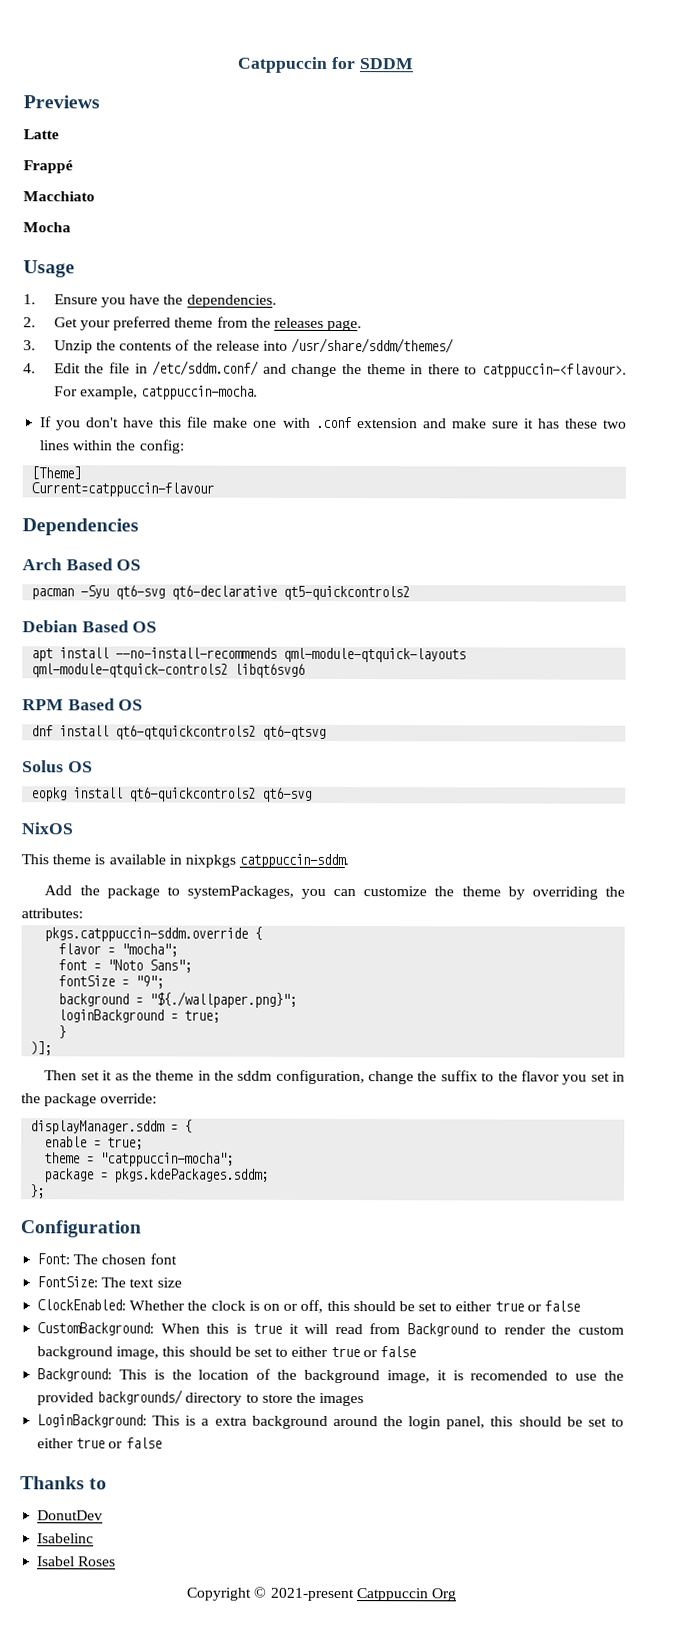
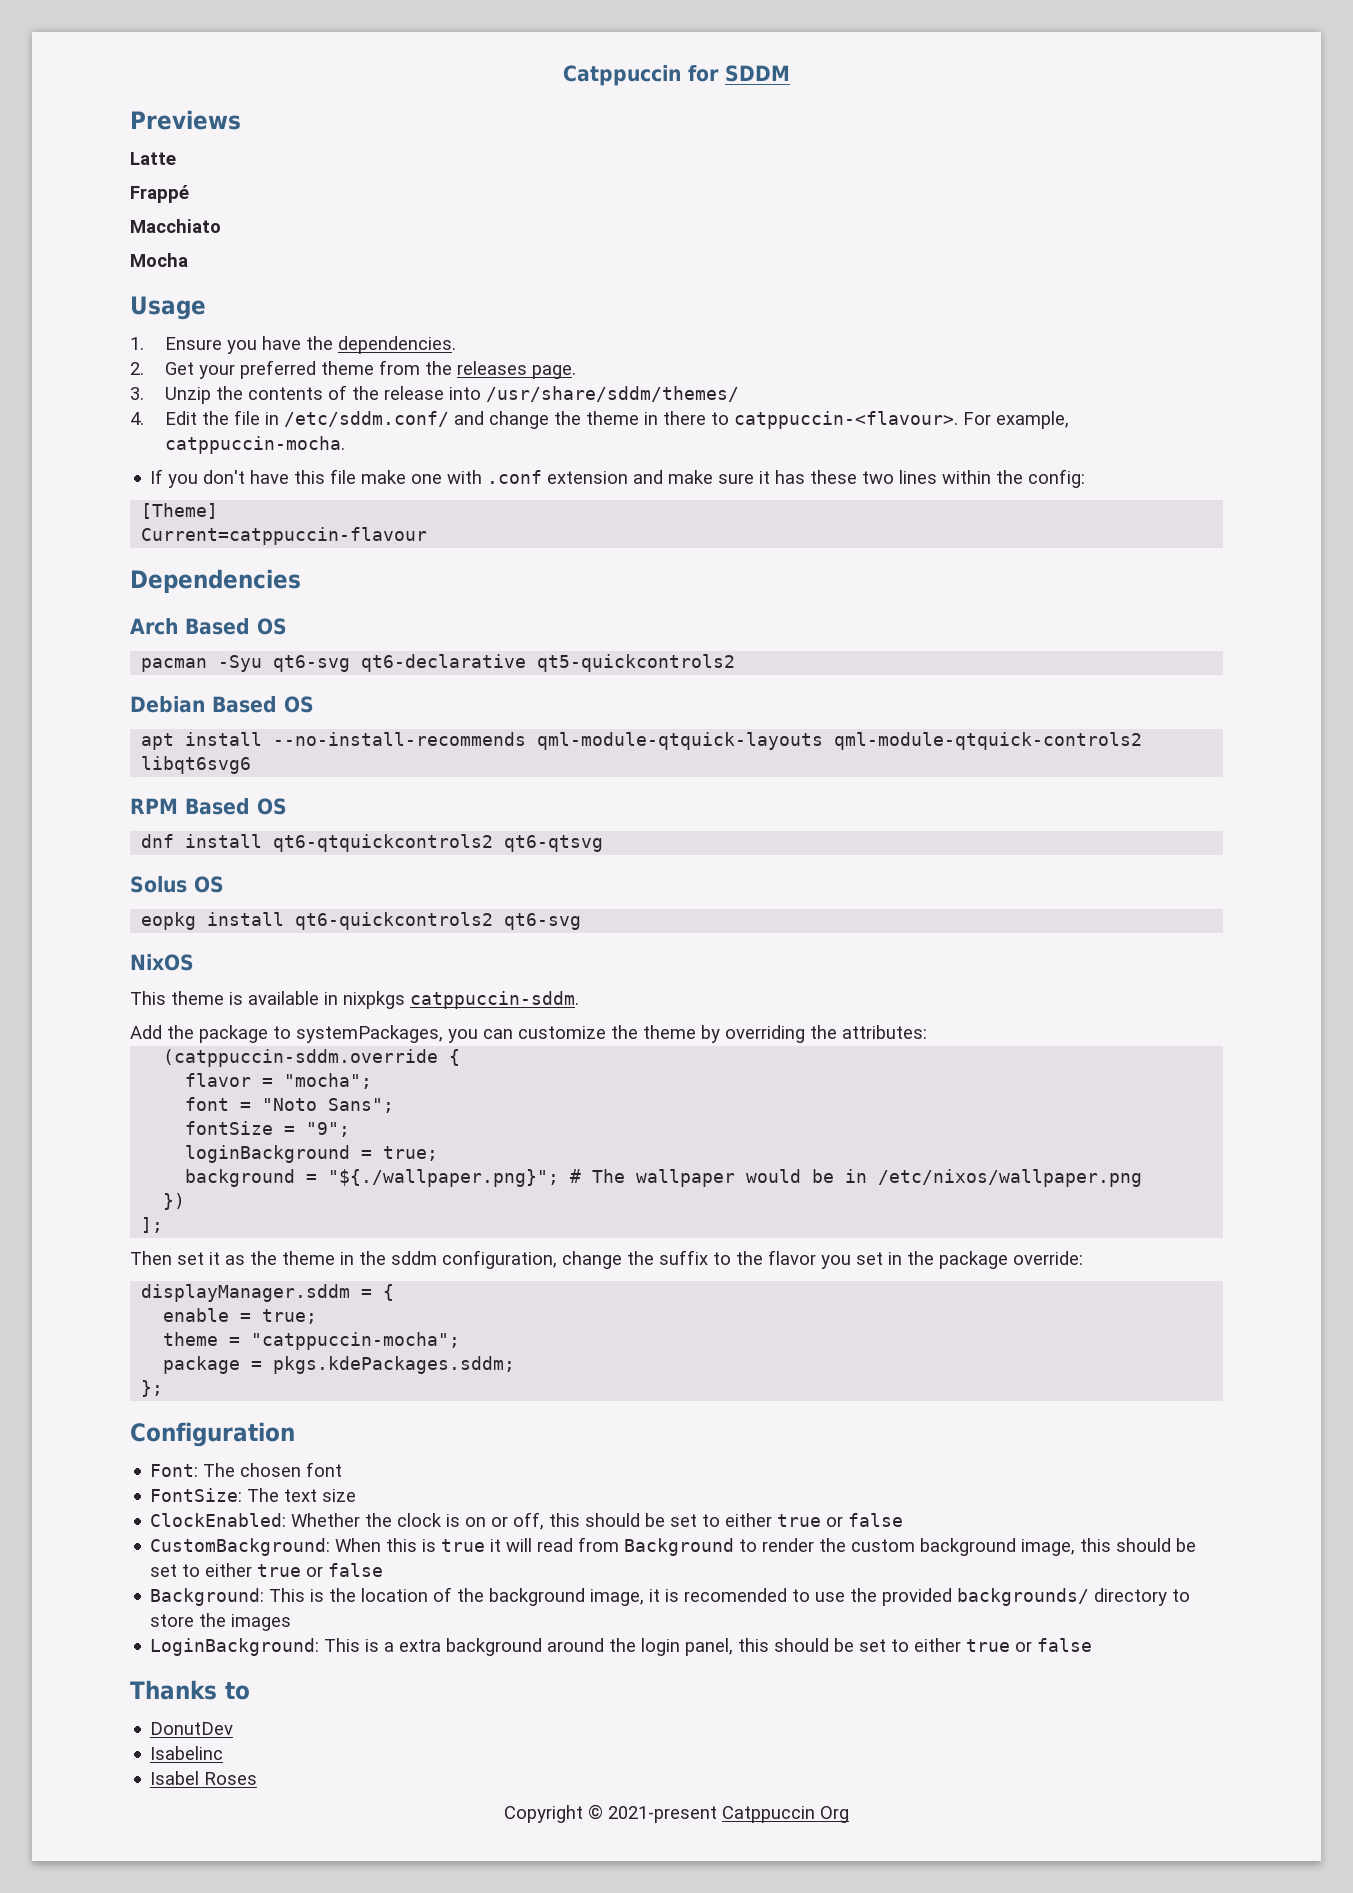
- pkgs.catppuccin-sddm.override {
+ (catppuccin-sddm.override {
- background = "${./wallpaper.png}";
- }
- )];
+ background = "${./wallpaper.png}"; # The wallpaper would be in /etc/nixos/wallpaper.png
+ })
+ ];

